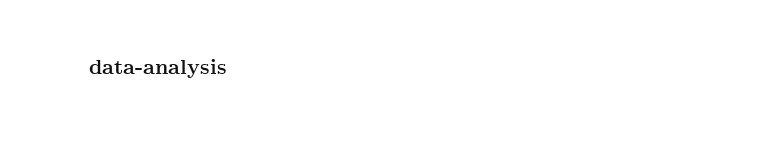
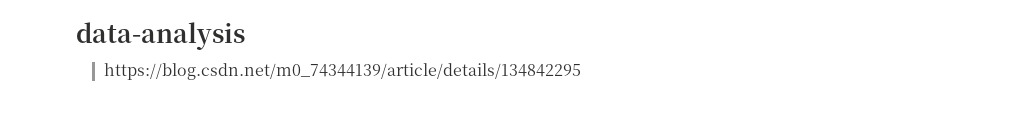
+ https://blog.csdn.net/m0_74344139/article/details/134842295

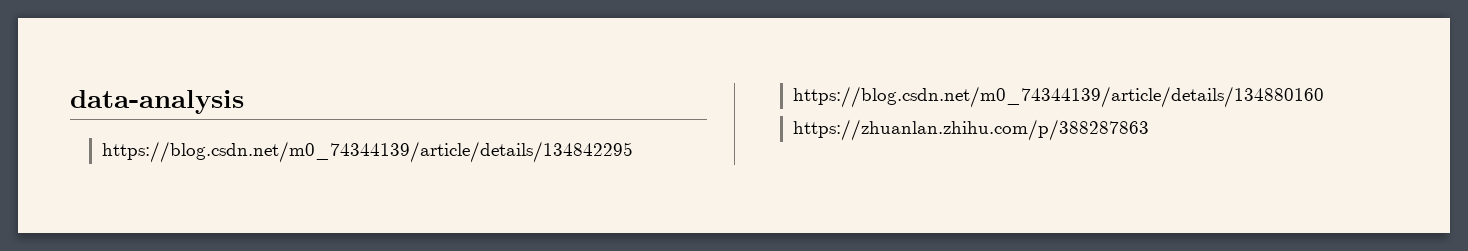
- https://blog.csdn.net/m0_74344139/article/details/134842295
+ https://blog.csdn.net/m0_74344139/article/details/134842295 https://blog.csdn.net/m0_74344139/article/details/134880160
+ https://zhuanlan.zhihu.com/p/388287863

